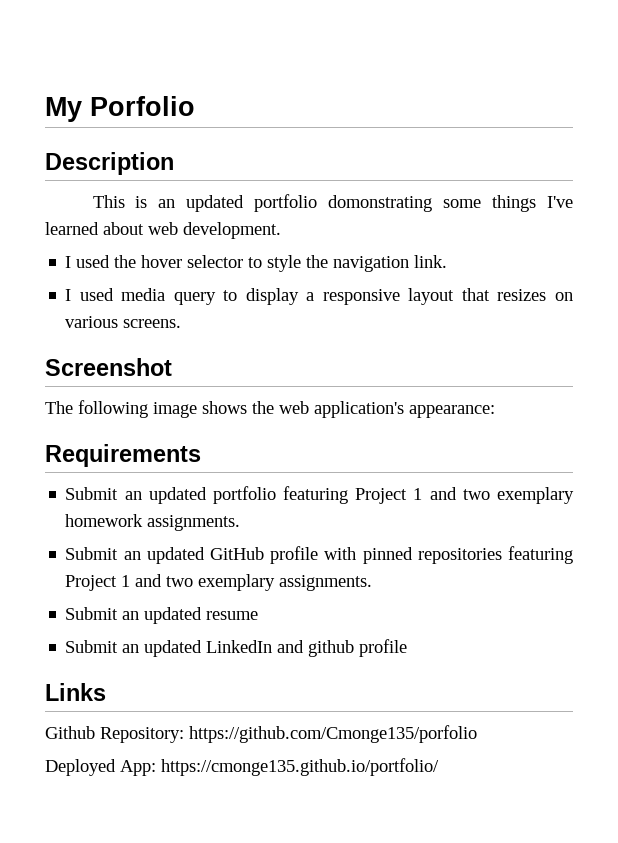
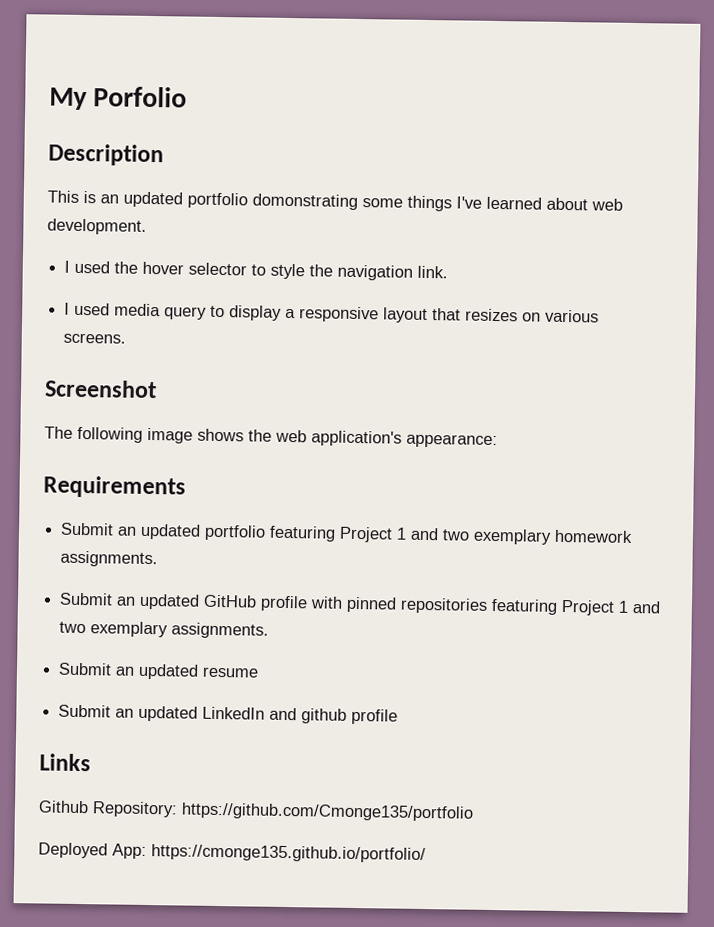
- Github Repository: https://github.com/Cmonge135/porfolio
+ Github Repository: https://github.com/Cmonge135/portfolio

